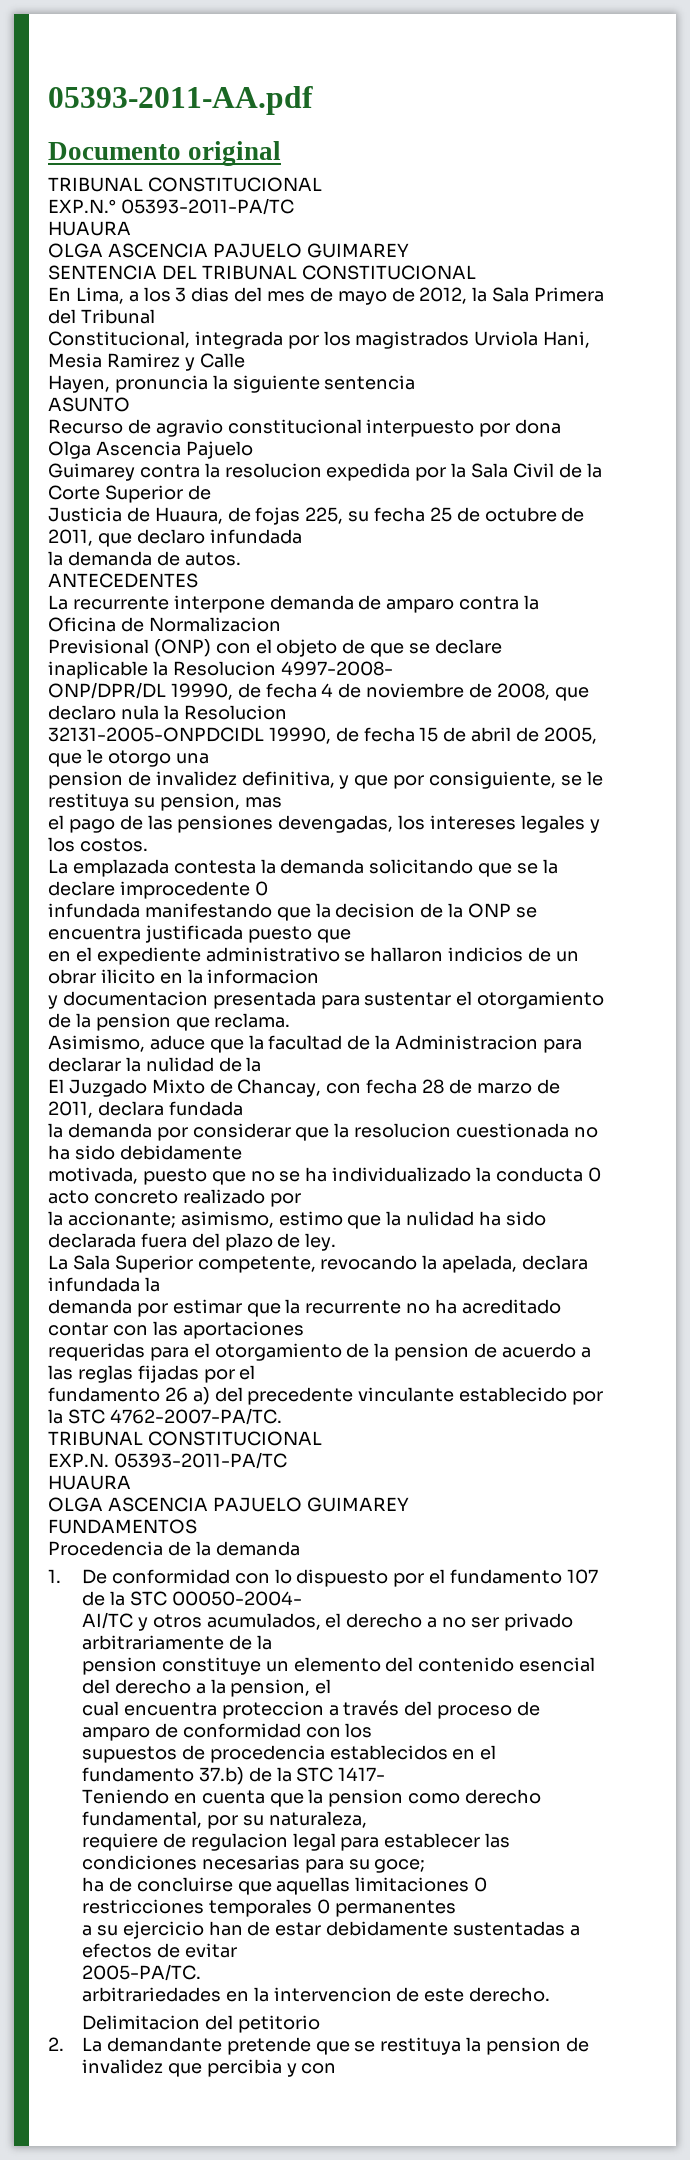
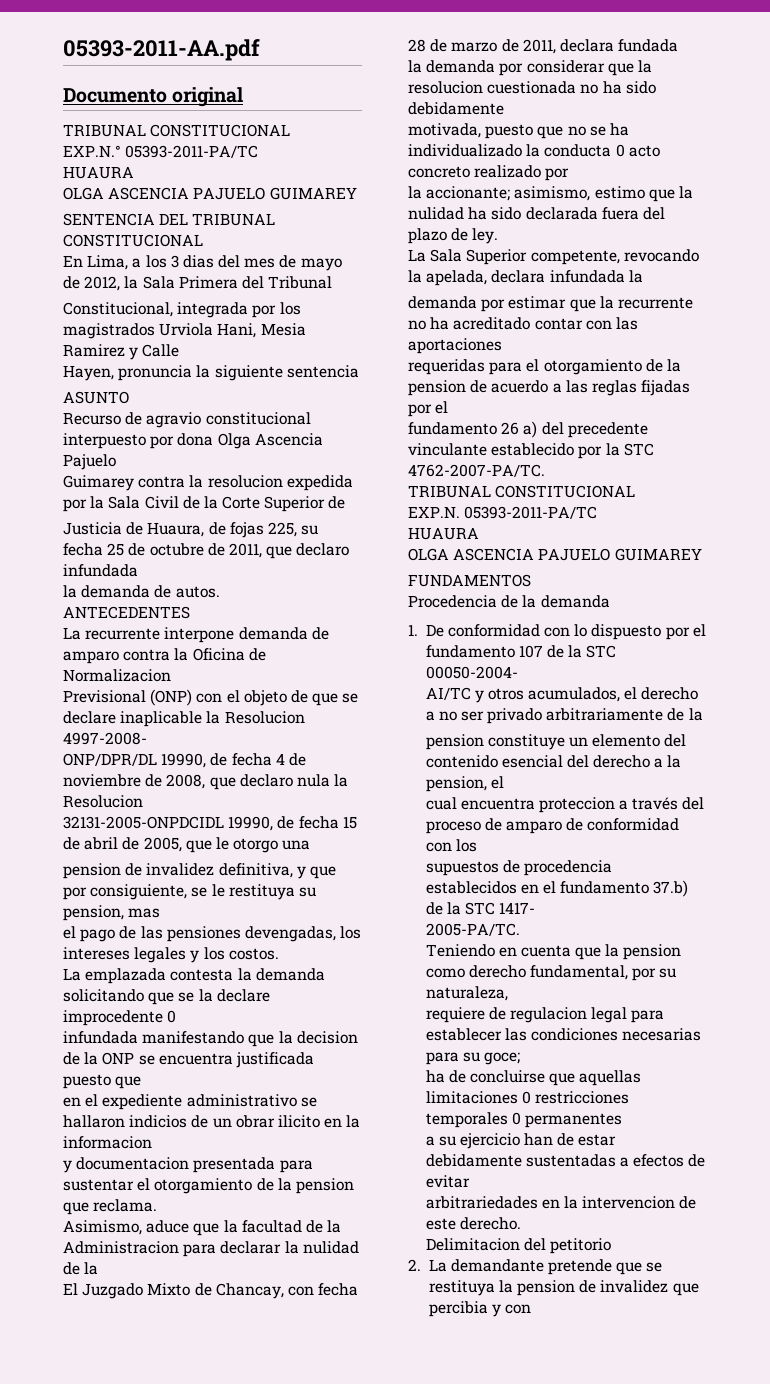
+ 2005-PA/TC.
- 2005-PA/TC.

